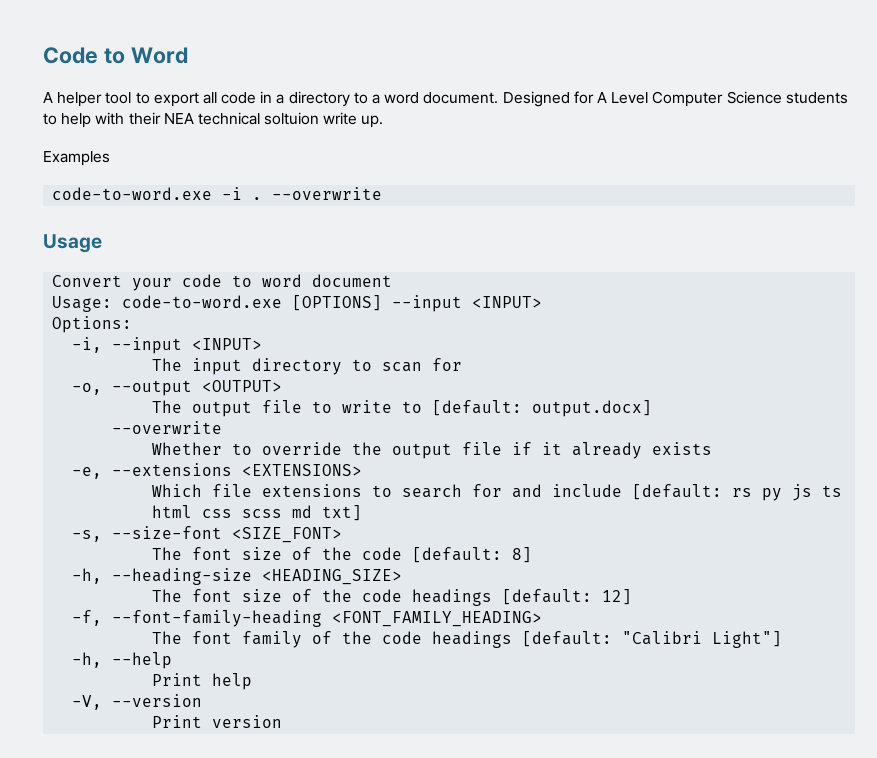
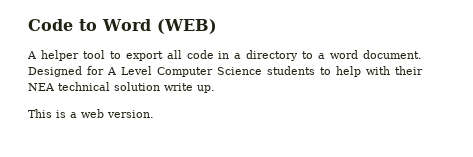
- Code to Word
+ Code to Word (WEB)
- Designed for A Level Computer Science students to help with their NEA technical soltuion write up.
+ Designed for A Level Computer Science students to help with their NEA technical solution write up.
- Examples
- code-to-word.exe -i . --overwrite
- Usage
- Convert your code to word document
- Usage: code-to-word.exe [OPTIONS] --input <INPUT>
- Options:
- -i, --input <INPUT>
- The input directory to scan for
- -o, --output <OUTPUT>
- The output file to write to [default: output.docx]
- --overwrite
- Whether to override the output file if it already exists
- -e, --extensions <EXTENSIONS>
- Which file extensions to search for and include [default: rs py js ts html css scss md txt]
- -s, --size-font <SIZE_FONT>
- The font size of the code [default: 8]
- -h, --heading-size <HEADING_SIZE>
- The font size of the code headings [default: 12]
- -f, --font-family-heading <FONT_FAMILY_HEADING>
- The font family of the code headings [default: "Calibri Light"]
- -h, --help
- Print help
- -V, --version
- Print version
+ This is a web version.

